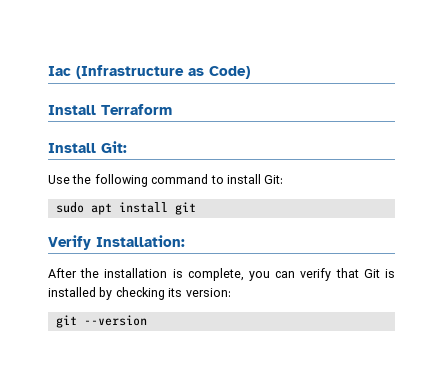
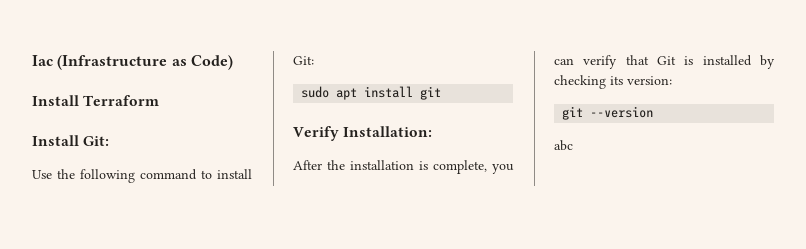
+ abc

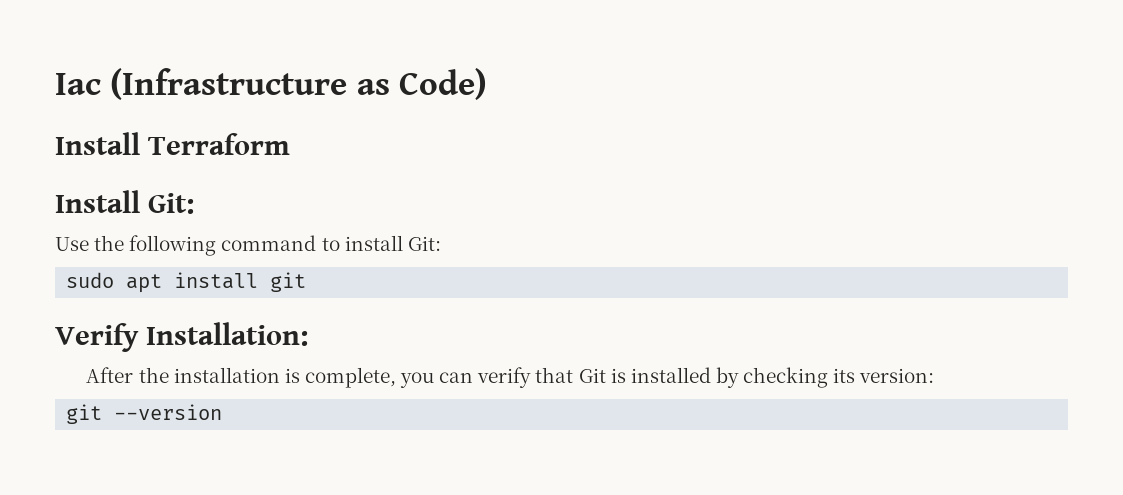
- abc

